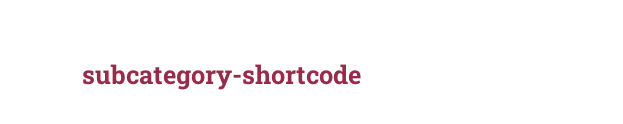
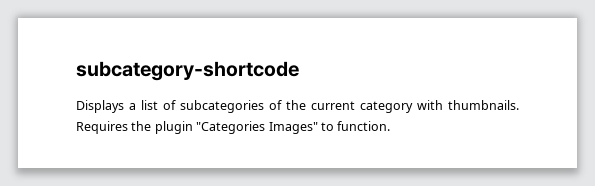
+ Displays a list of subcategories of the current category with thumbnails. Requires the plugin "Categories Images" to function.

